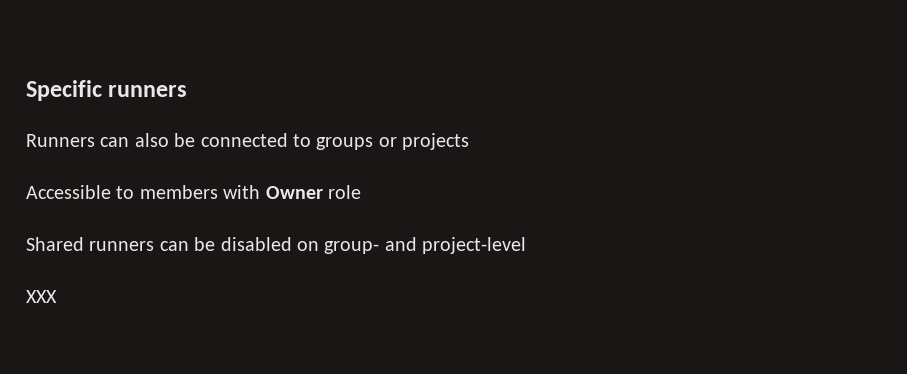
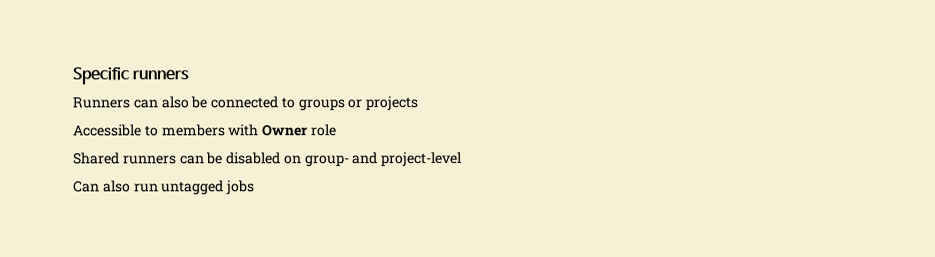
- XXX
+ Can also run untagged jobs

